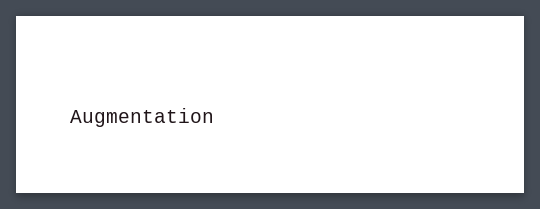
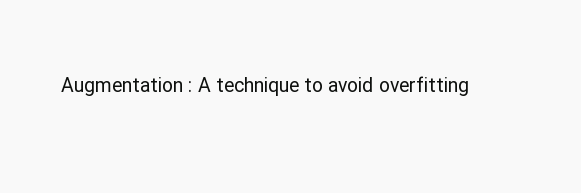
- Augmentation
+ Augmentation : A technique to avoid overfitting

